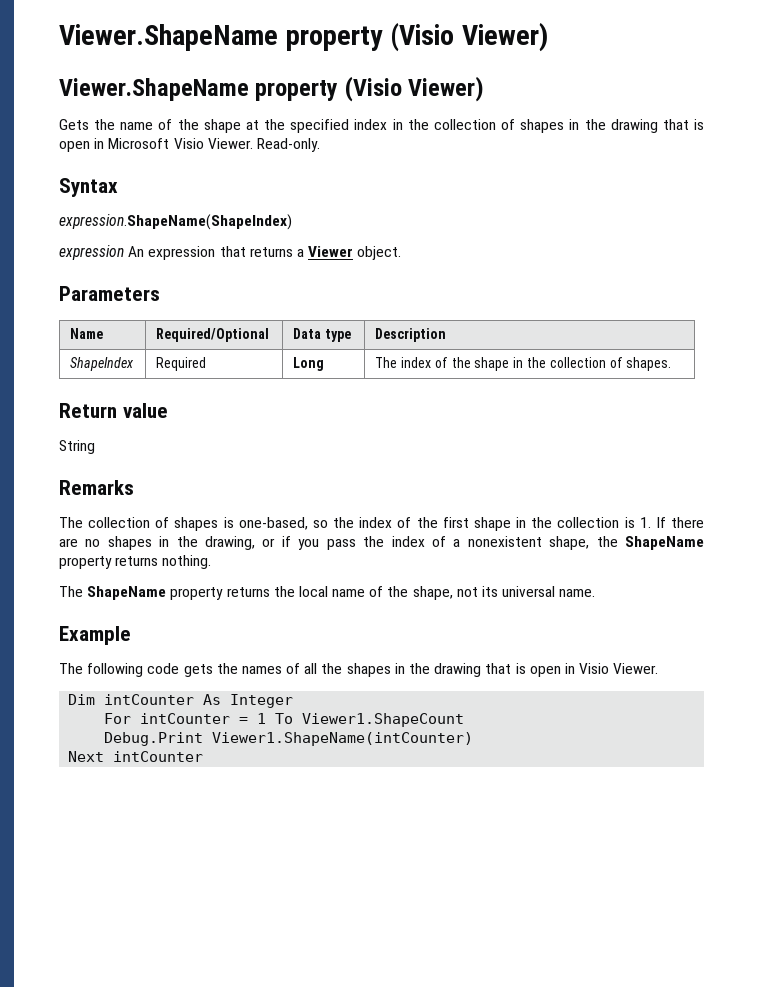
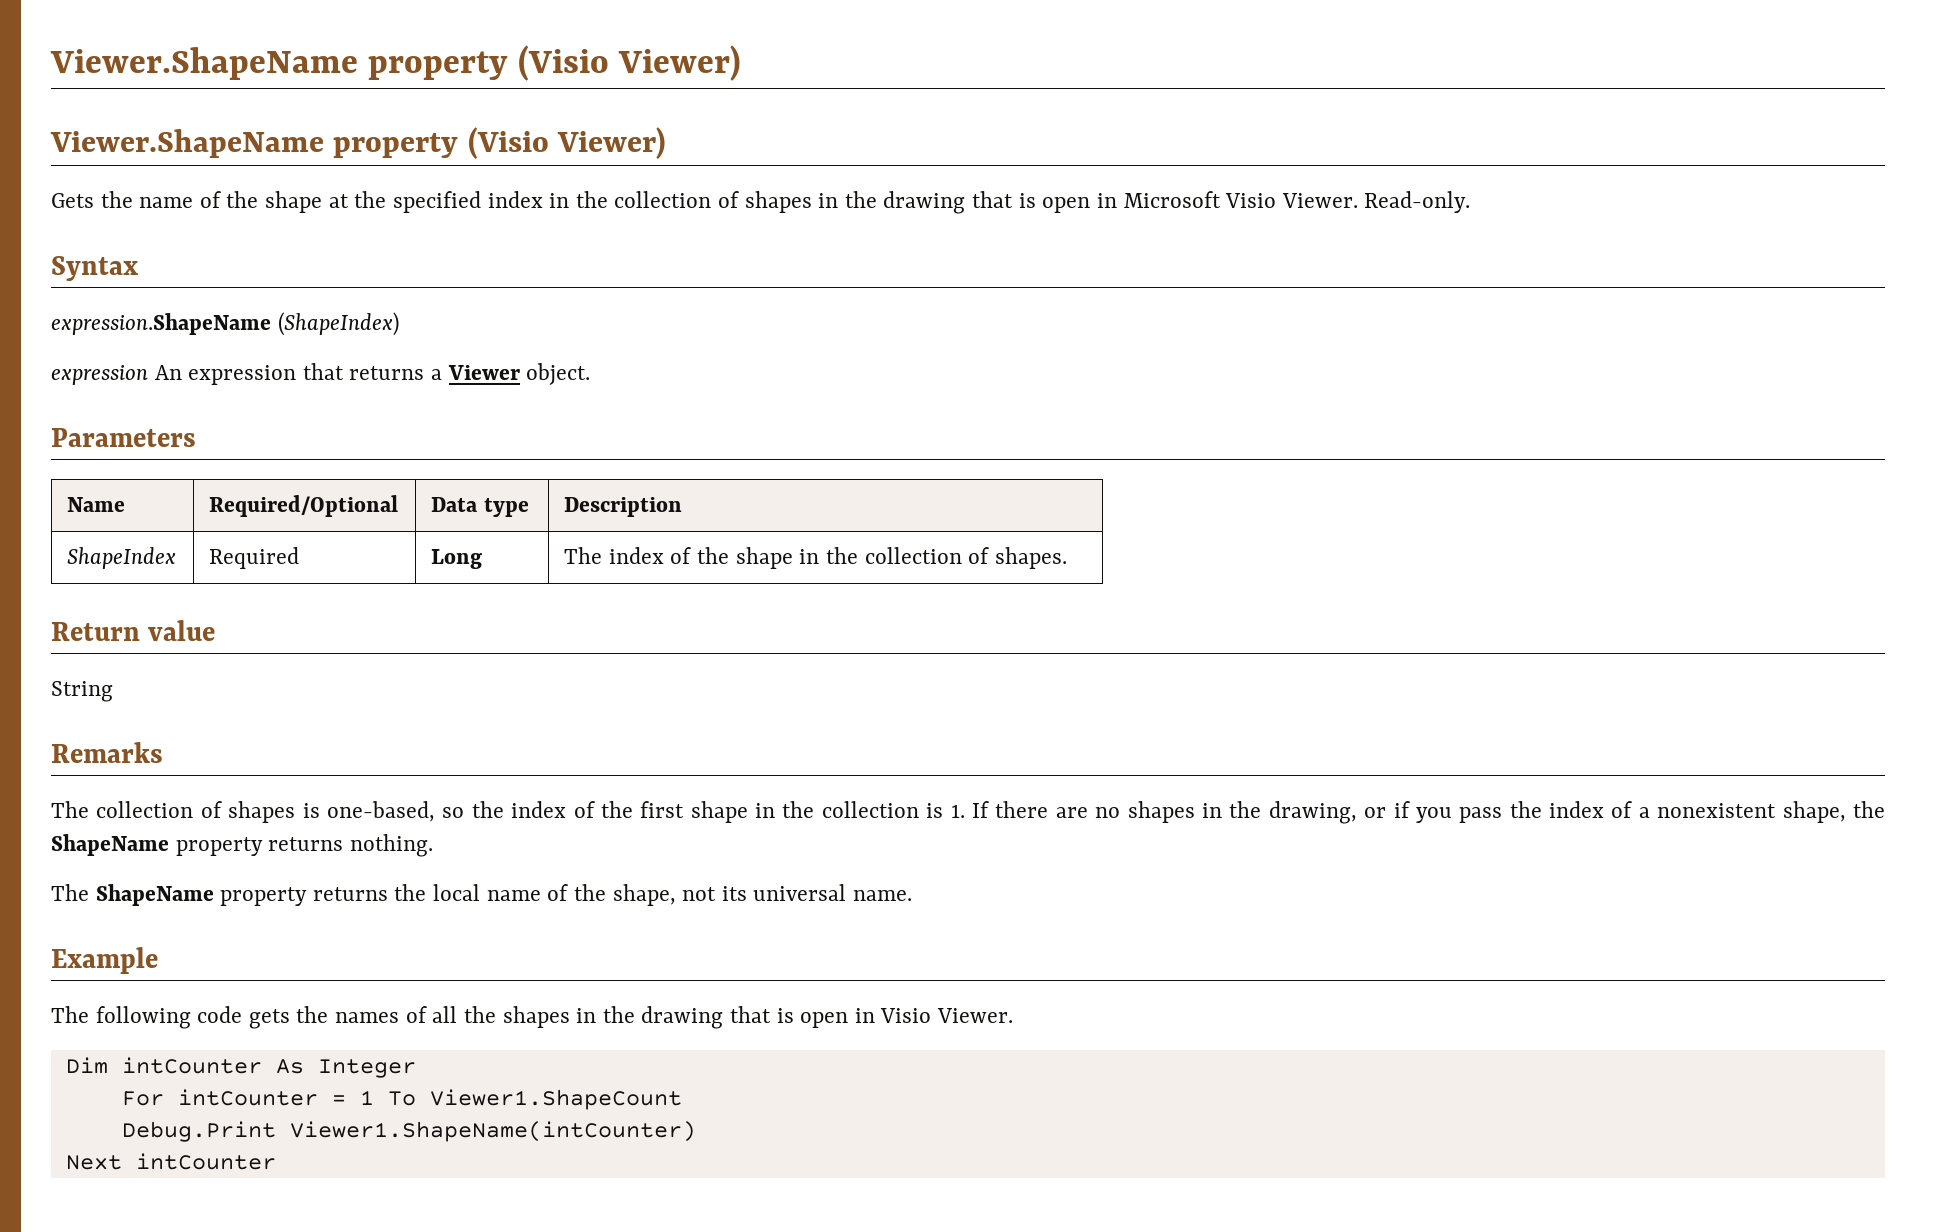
- expression.ShapeName(ShapeIndex)
+ expression.ShapeName (ShapeIndex)

